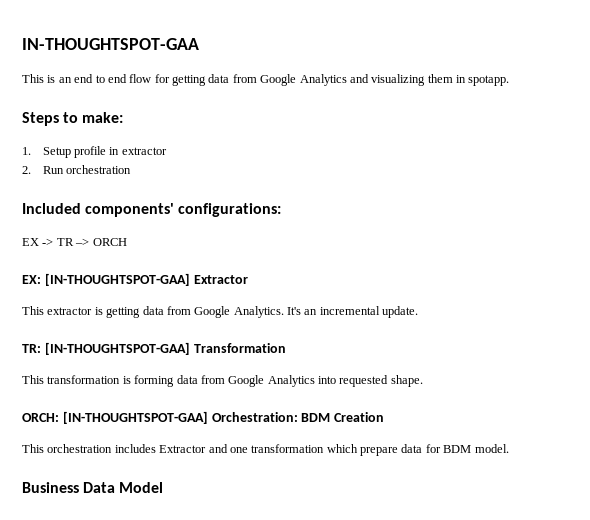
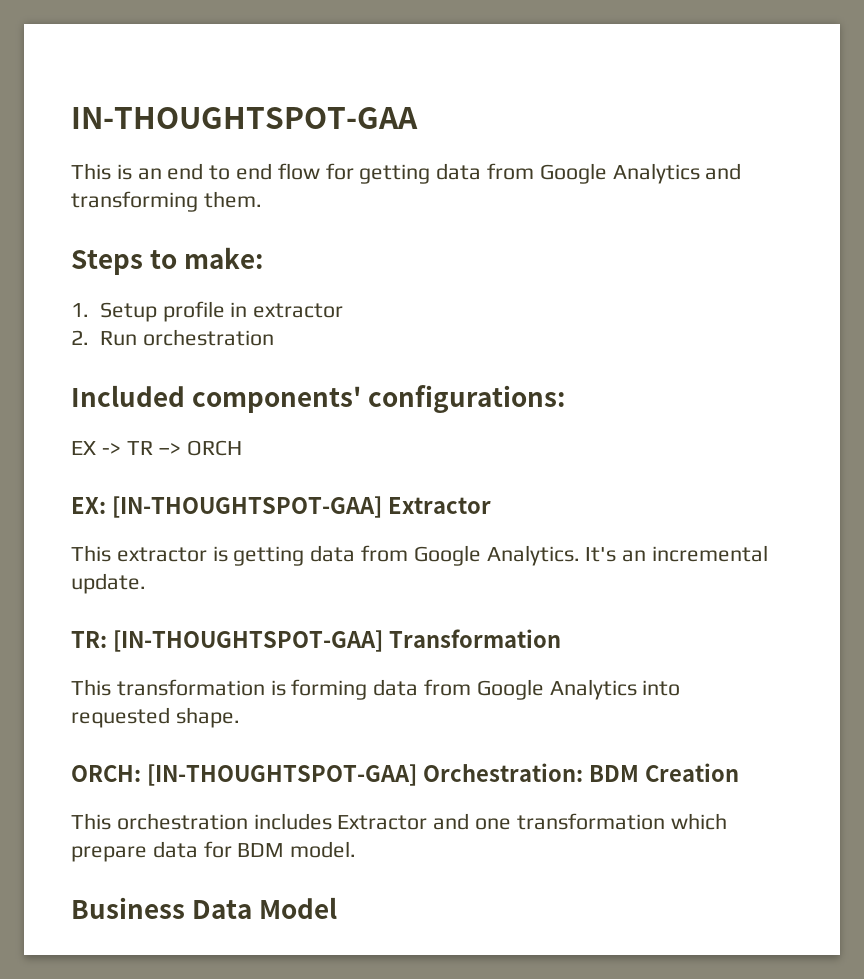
- This is an end to end flow for getting data from Google Analytics and visualizing them in spotapp.
+ This is an end to end flow for getting data from Google Analytics and transforming them.

